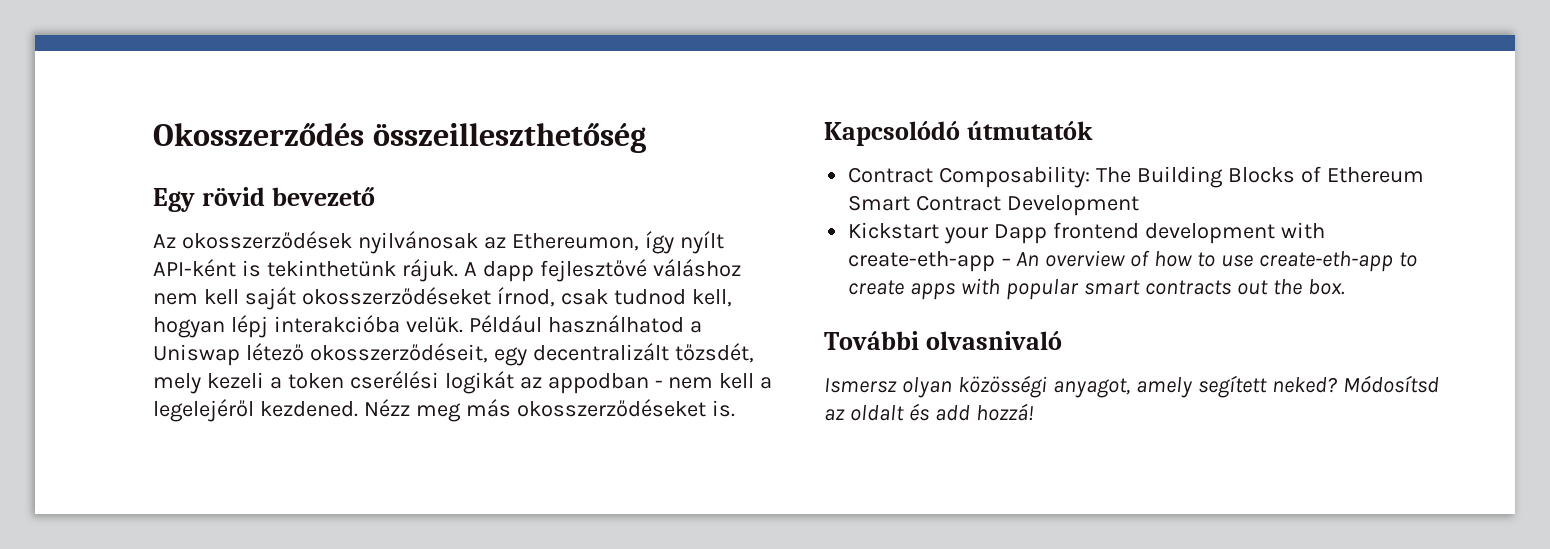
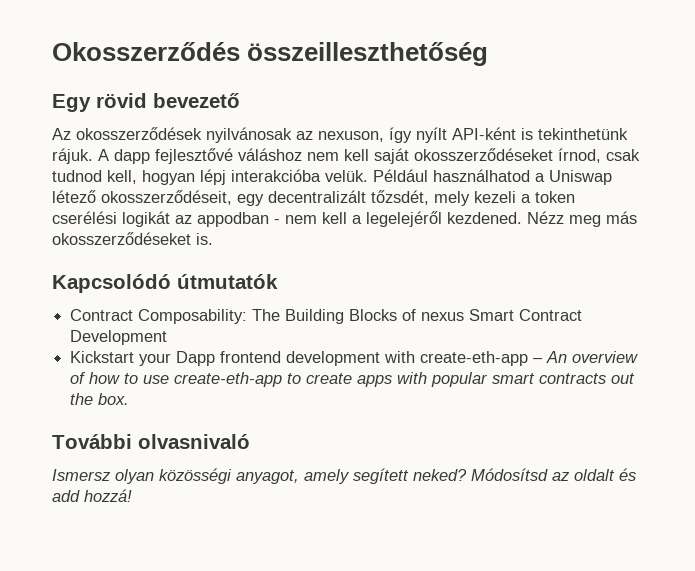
- Az okosszerződések nyilvánosak az Ethereumon, így nyílt API-ként is tekinthetünk rájuk.
+ Az okosszerződések nyilvánosak az nexuson, így nyílt API-ként is tekinthetünk rájuk.
- Contract Composability: The Building Blocks of Ethereum Smart Contract Development
+ Contract Composability: The Building Blocks of nexus Smart Contract Development

